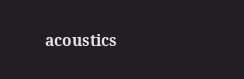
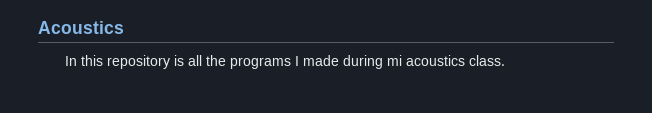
- acoustics
+ Acoustics
+ In this repository is all the programs I made during mi acoustics class.

